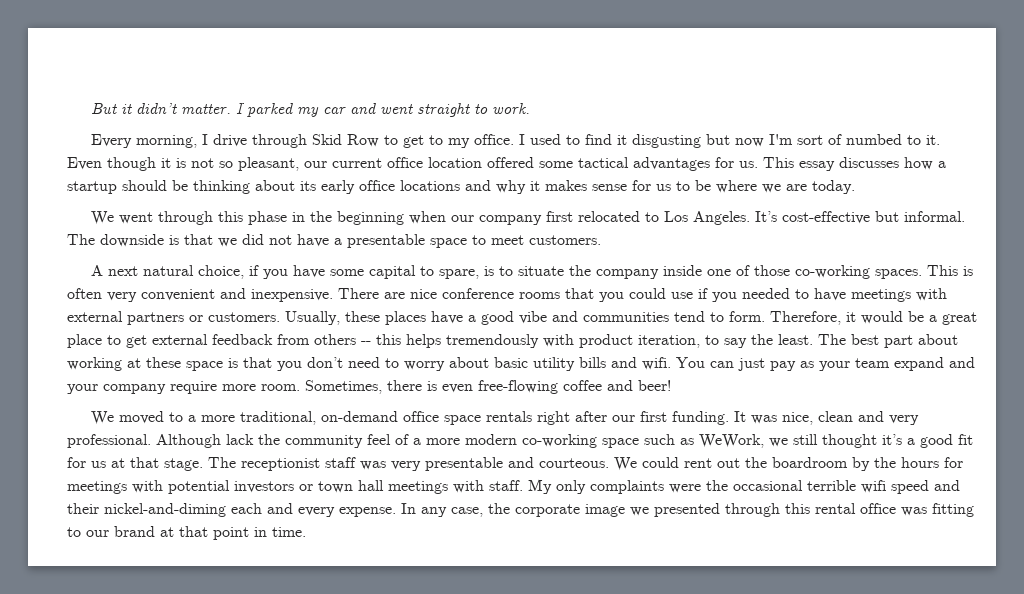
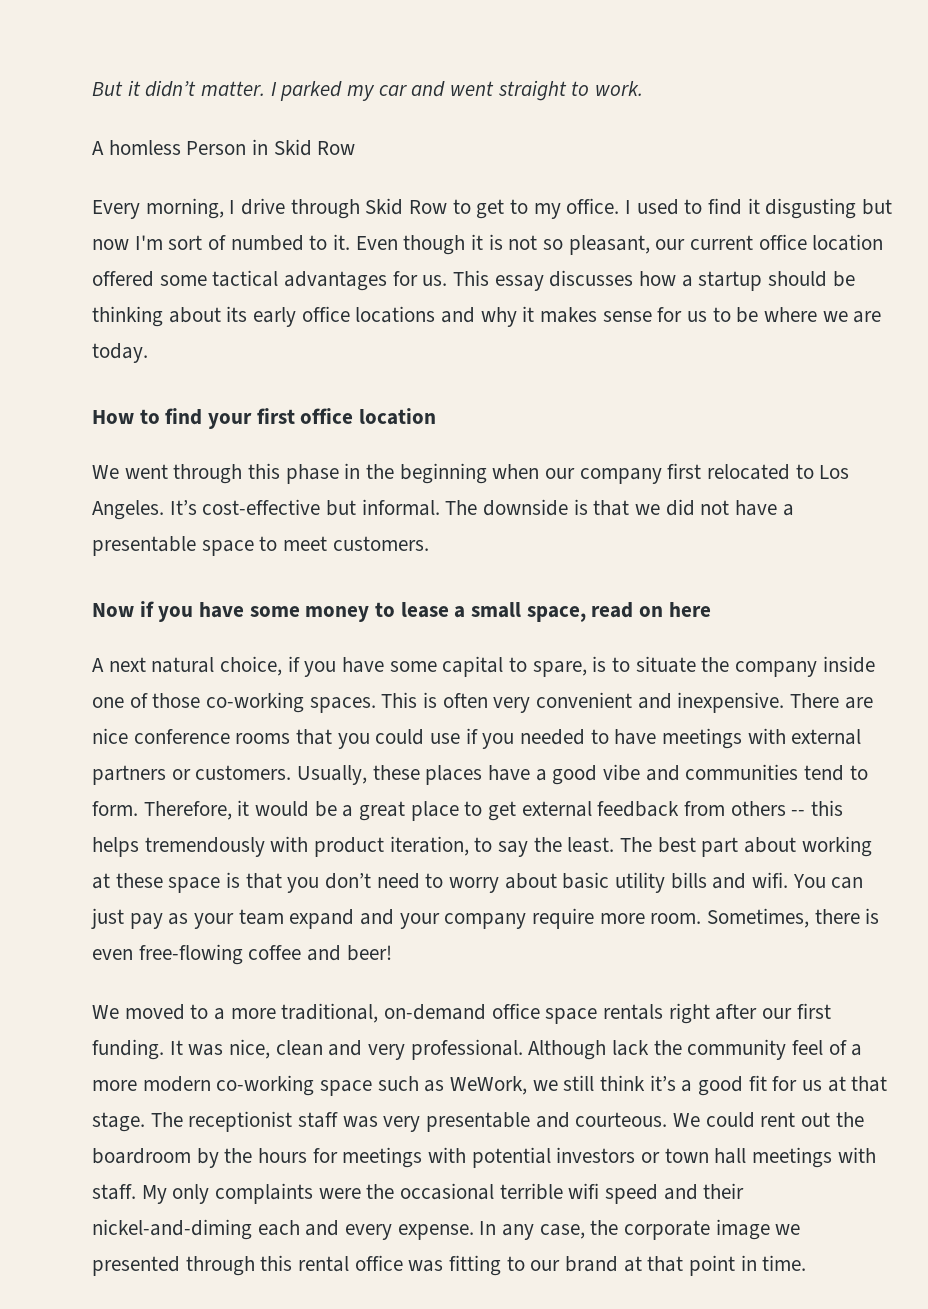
+ A homless Person in Skid Row
+ How to find your first office location
+ Now if you have some money to lease a small space, read on here
- Although lack the community feel of a more modern co-working space such as WeWork, we still thought it’s a good fit for us at that stage.
+ Although lack the community feel of a more modern co-working space such as WeWork, we still think it’s a good fit for us at that stage.

